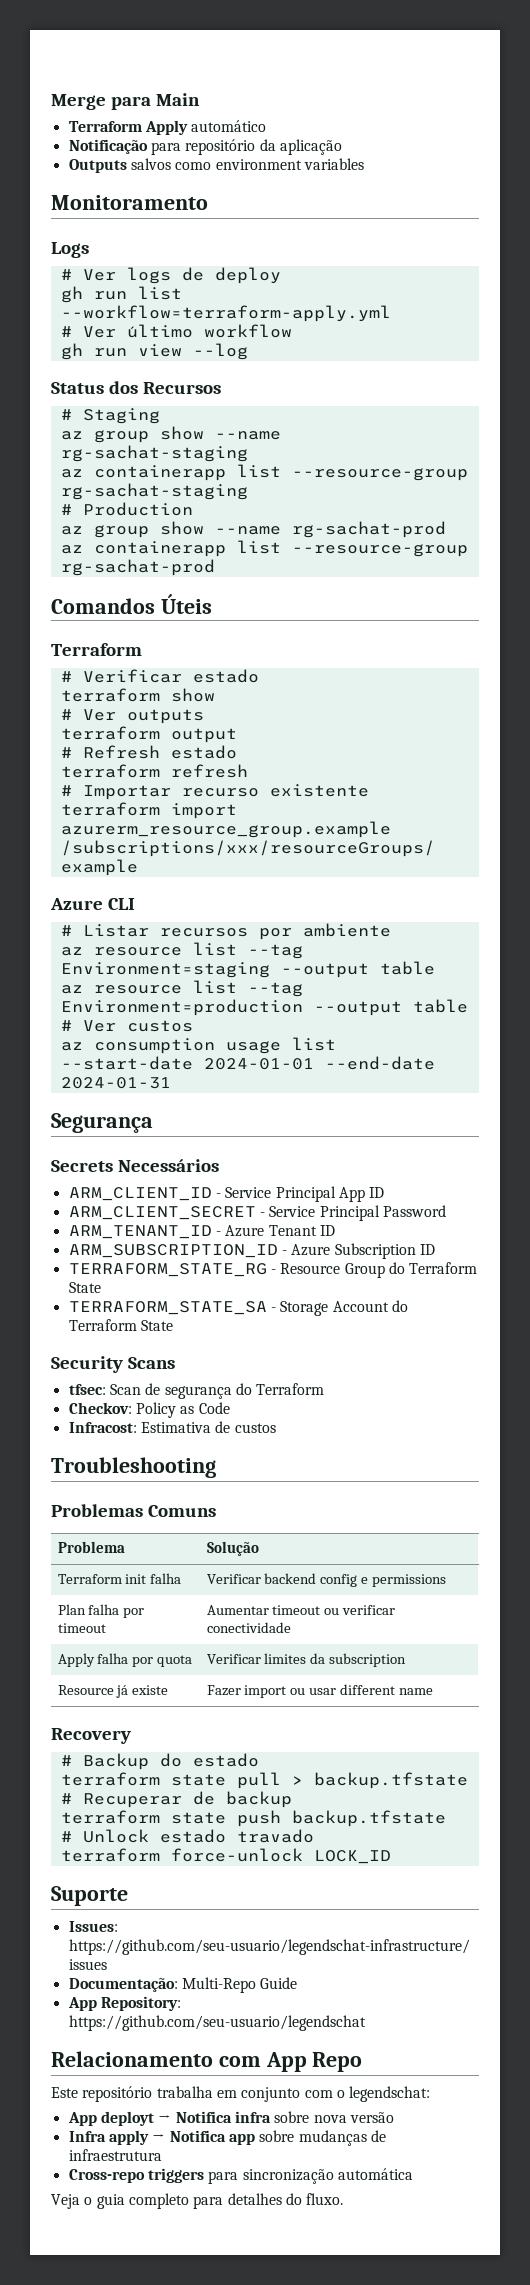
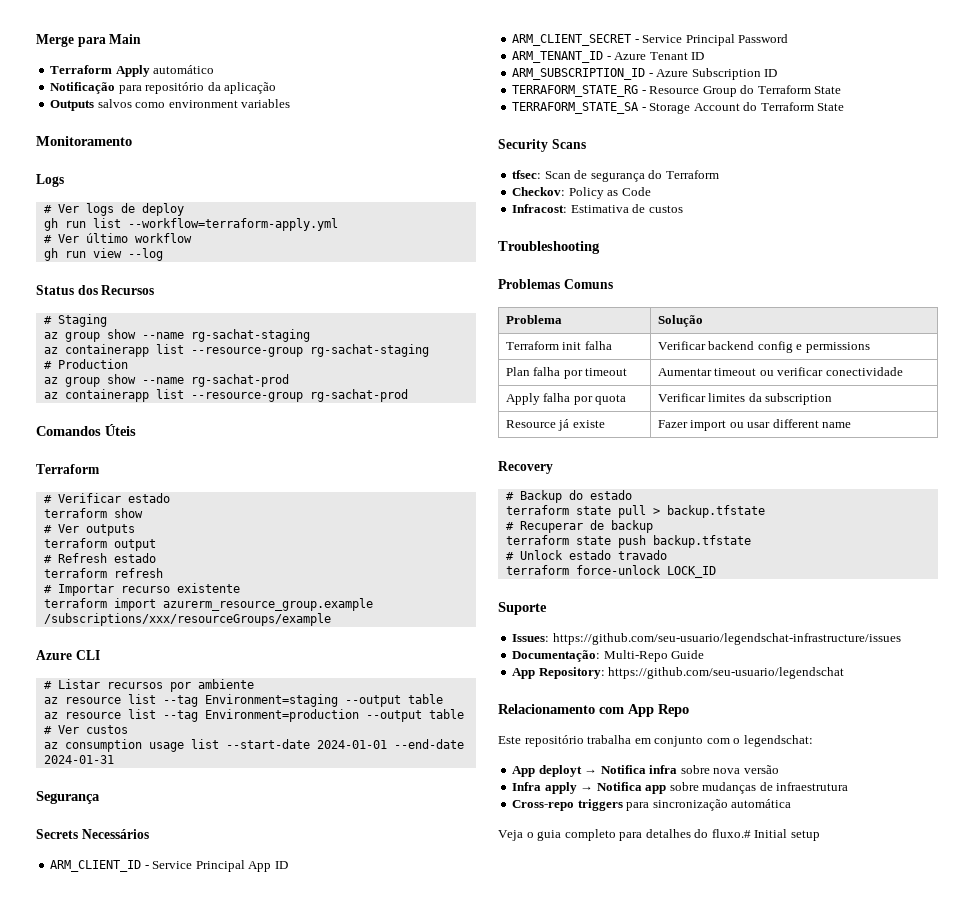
- Veja o guia completo para detalhes do fluxo.
+ Veja o guia completo para detalhes do fluxo.# Initial setup

